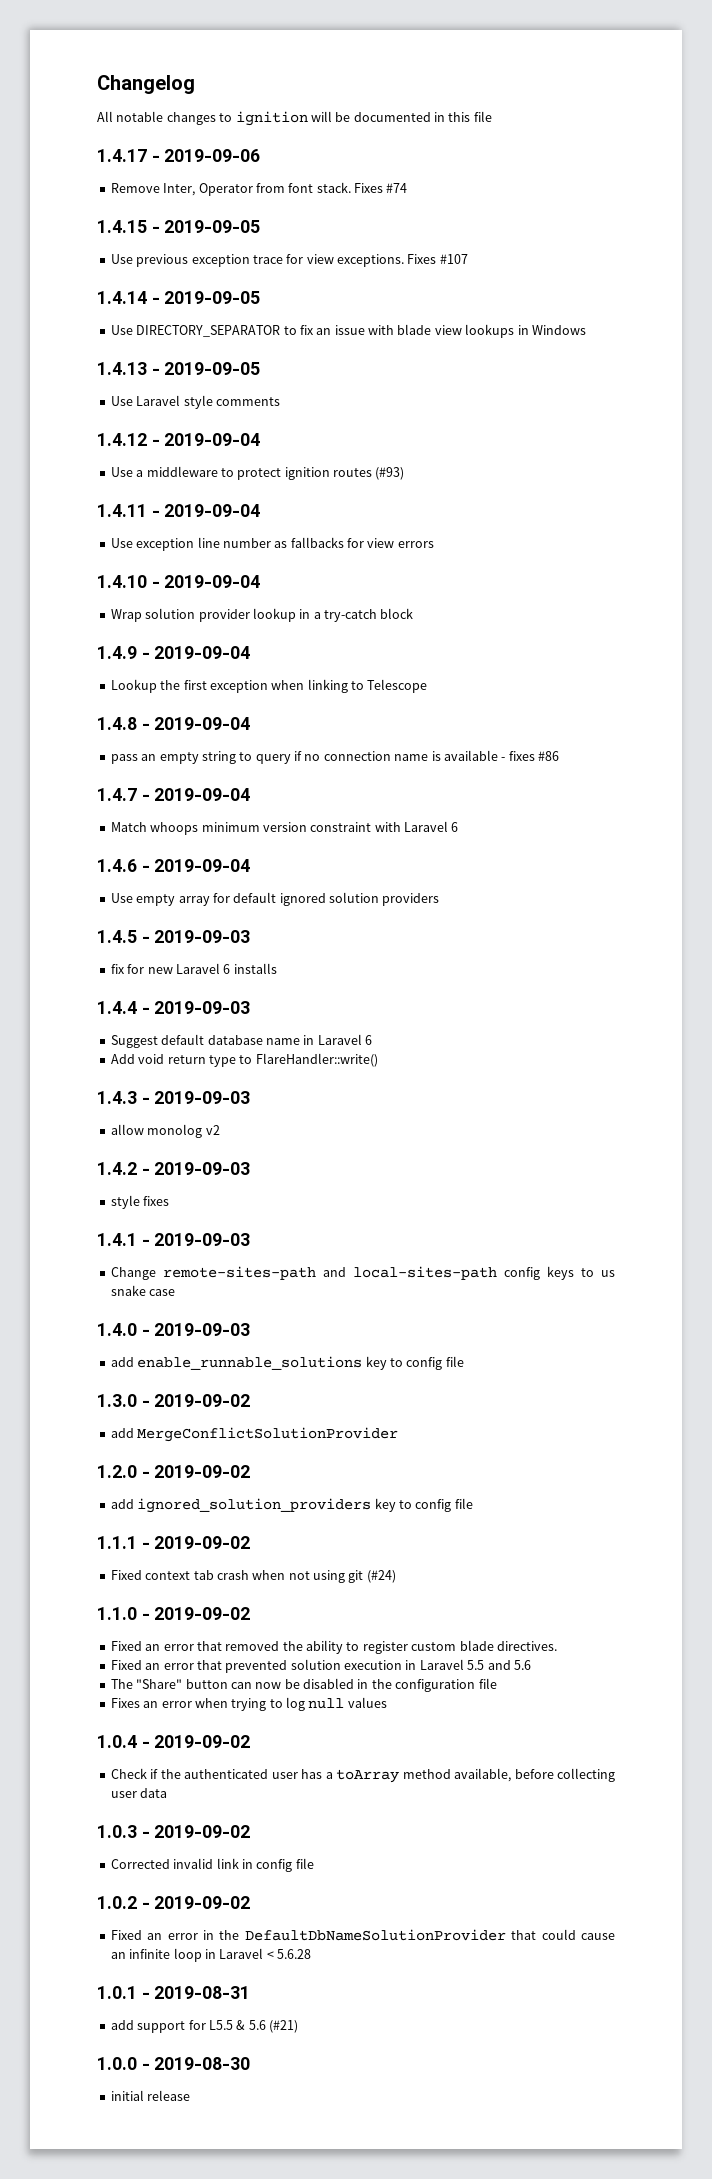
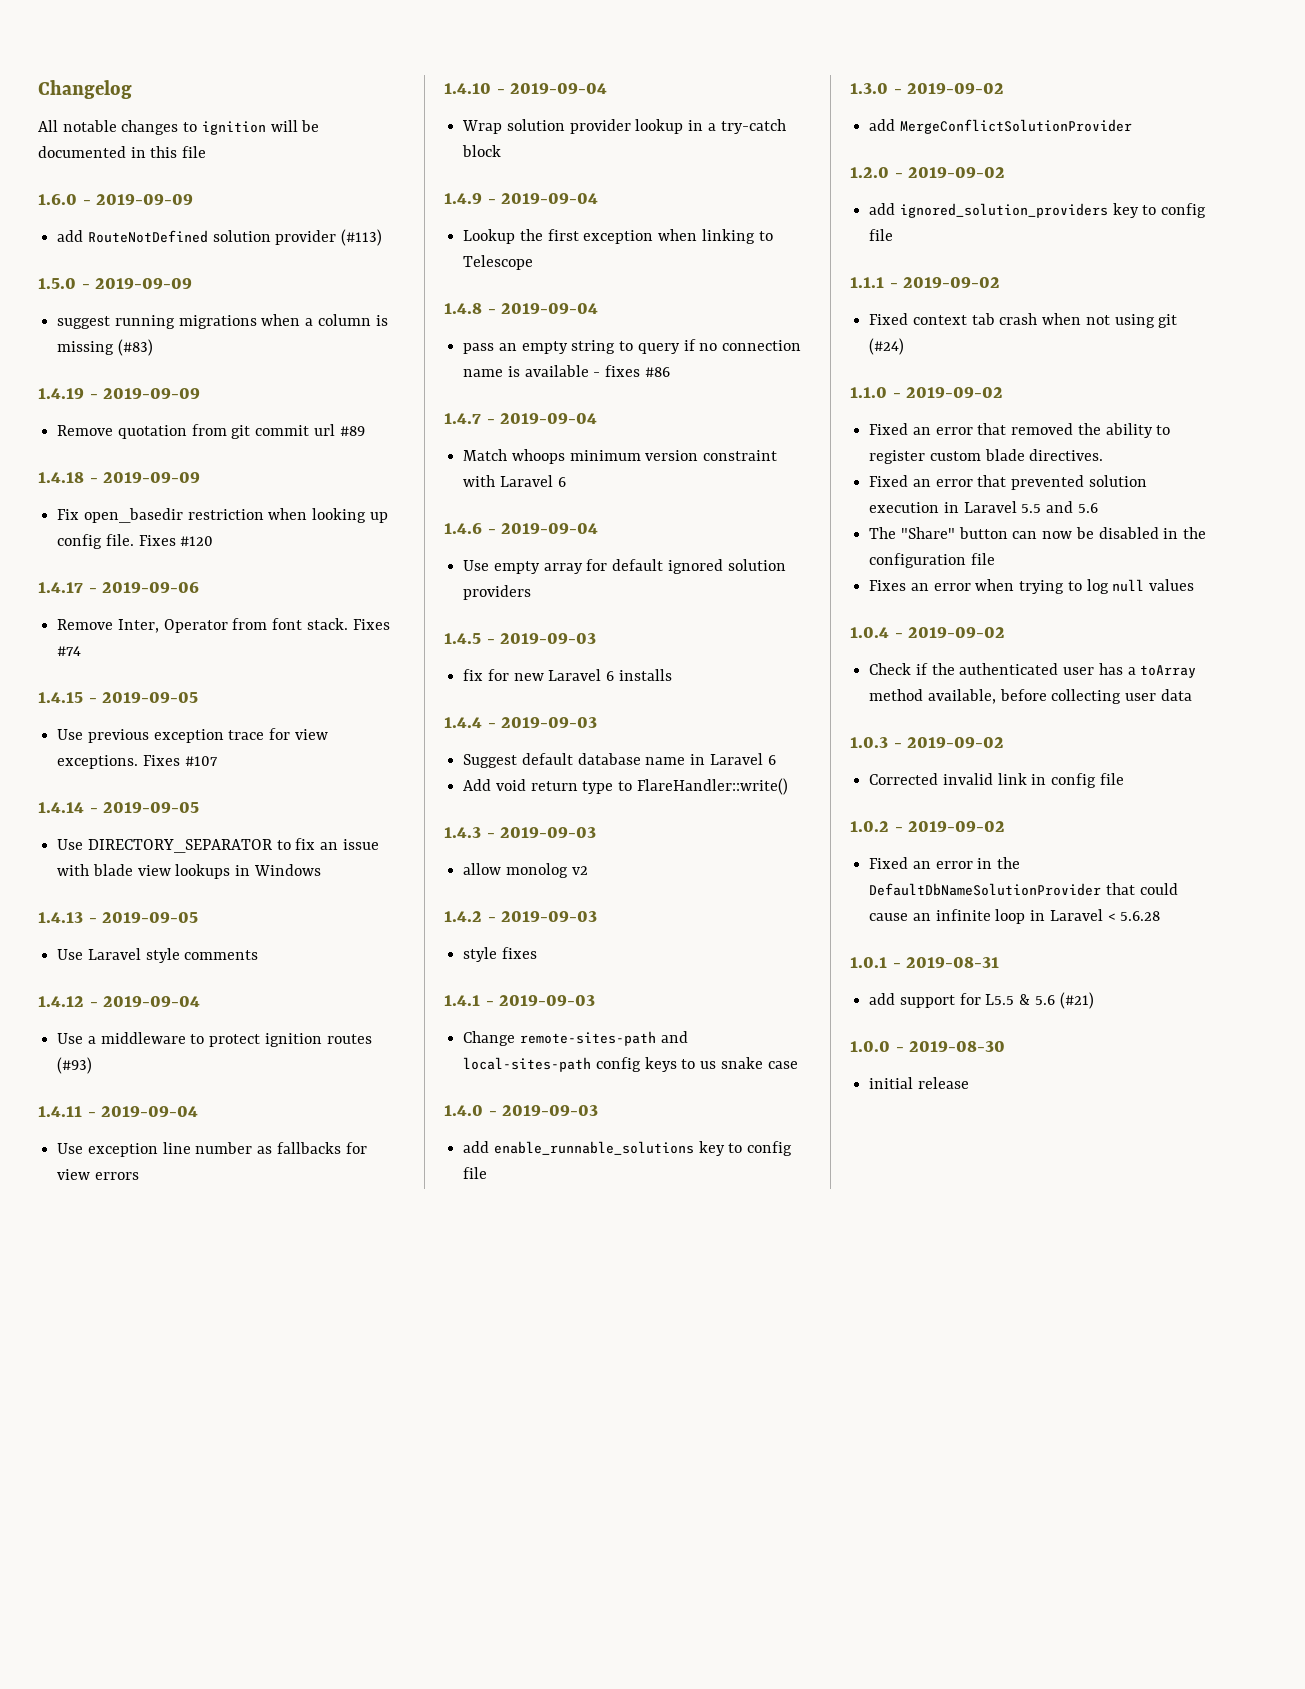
+ 1.6.0 - 2019-09-09
+ add RouteNotDefined solution provider (#113)
+ 1.5.0 - 2019-09-09
+ suggest running migrations when a column is missing (#83)
+ 1.4.19 - 2019-09-09
+ Remove quotation from git commit url #89
+ 1.4.18 - 2019-09-09
+ Fix open_basedir restriction when looking up config file. Fixes #120

